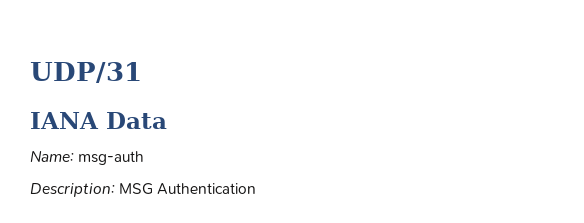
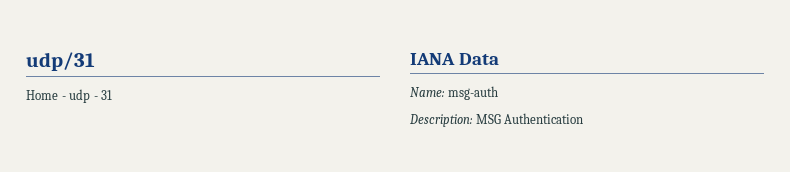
- UDP/31
+ udp/31
+ Home - udp - 31

